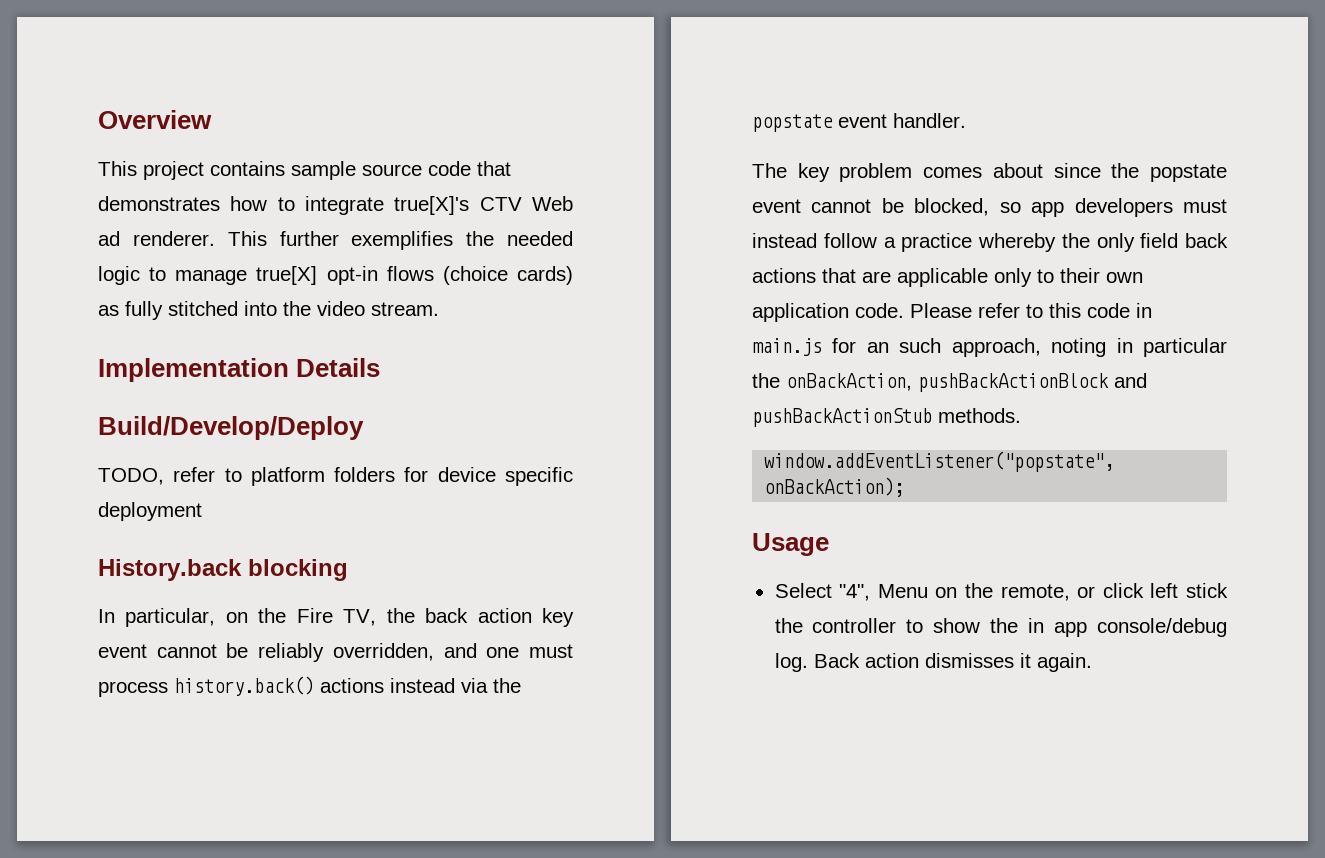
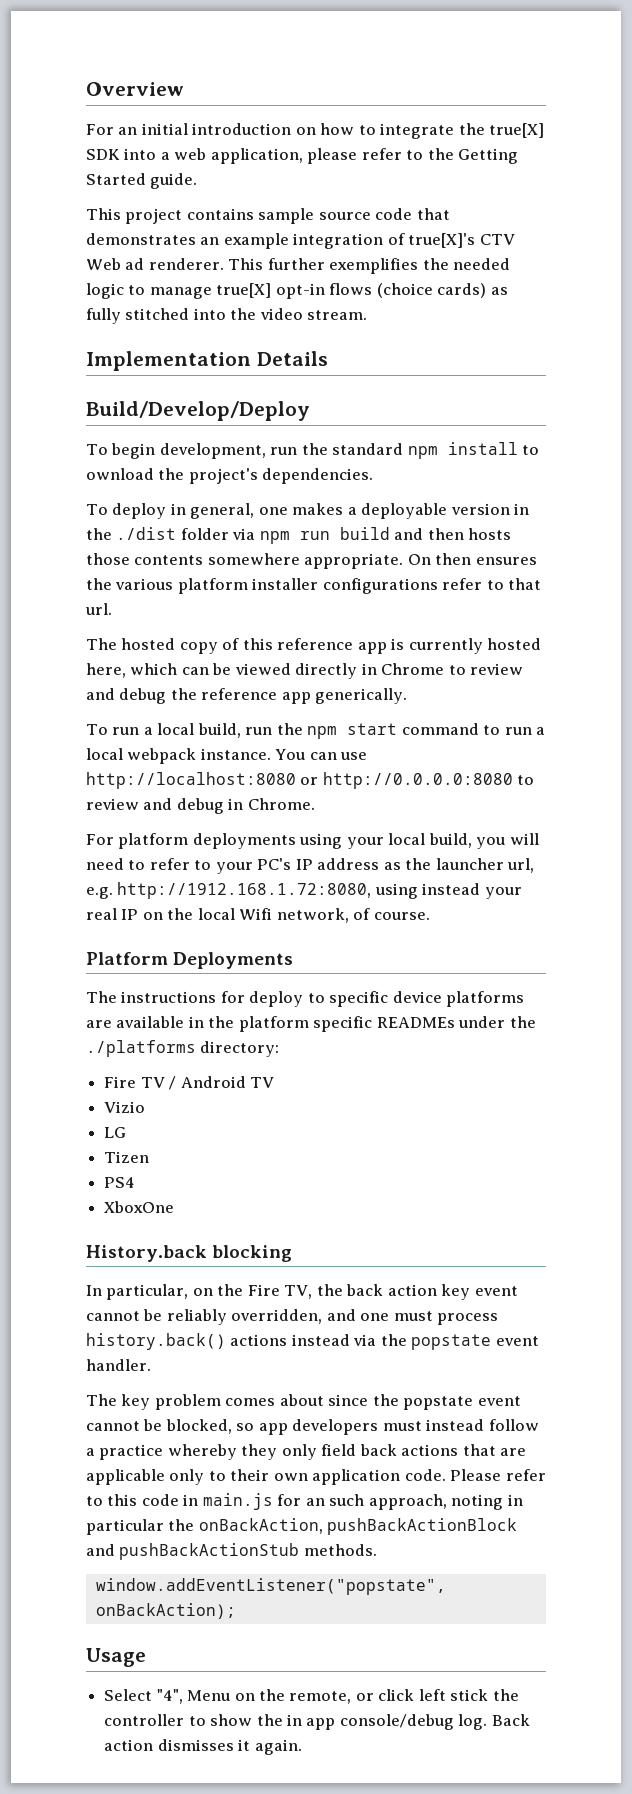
+ For an initial introduction on how to integrate the true[X] SDK into a web application, please refer to the Getting Started guide.
- This project contains sample source code that demonstrates how to integrate true[X]'s CTV Web ad renderer.
+ This project contains sample source code that demonstrates an example integration of true[X]'s CTV Web ad renderer.
- TODO, refer to platform folders for device specific deployment
+ To begin development, run the standard npm install to ownload the project's dependencies.
+ To deploy in general, one makes a deployable version in the ./dist folder via npm run build and then hosts those contents somewhere appropriate. On then ensures the various platform installer configurations refer to that url.
+ The hosted copy of this reference app is currently hosted here, which can be viewed directly in Chrome to review and debug the reference app generically.
+ To run a local build, run the npm start command to run a local webpack instance. You can use http://localhost:8080 or http://0.0.0.0:8080 to review and debug in Chrome.
+ For platform deployments using your local build, you will need to refer to your PC's IP address as the launcher url, e.g. http://1912.168.1.72:8080, using instead your real IP on the local Wifi network, of course.
+ Platform Deployments
+ The instructions for deploy to specific device platforms are available in the platform specific READMEs under the ./platforms directory:
+ Fire TV / Android TV
+ Vizio
+ LG
+ Tizen
+ PS4
+ XboxOne
- The key problem comes about since the popstate event cannot be blocked, so app developers must instead follow a practice whereby the only field back actions that are applicable only to their own application code.
+ The key problem comes about since the popstate event cannot be blocked, so app developers must instead follow a practice whereby they only field back actions that are applicable only to their own application code.

